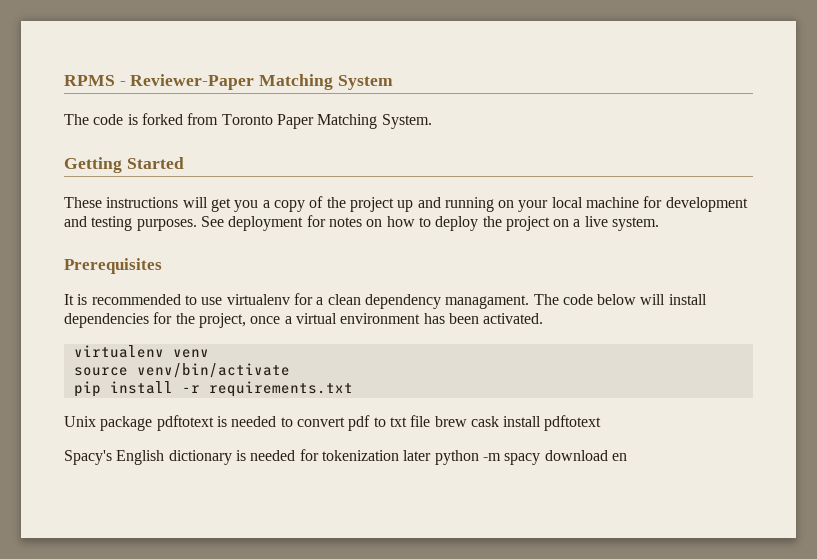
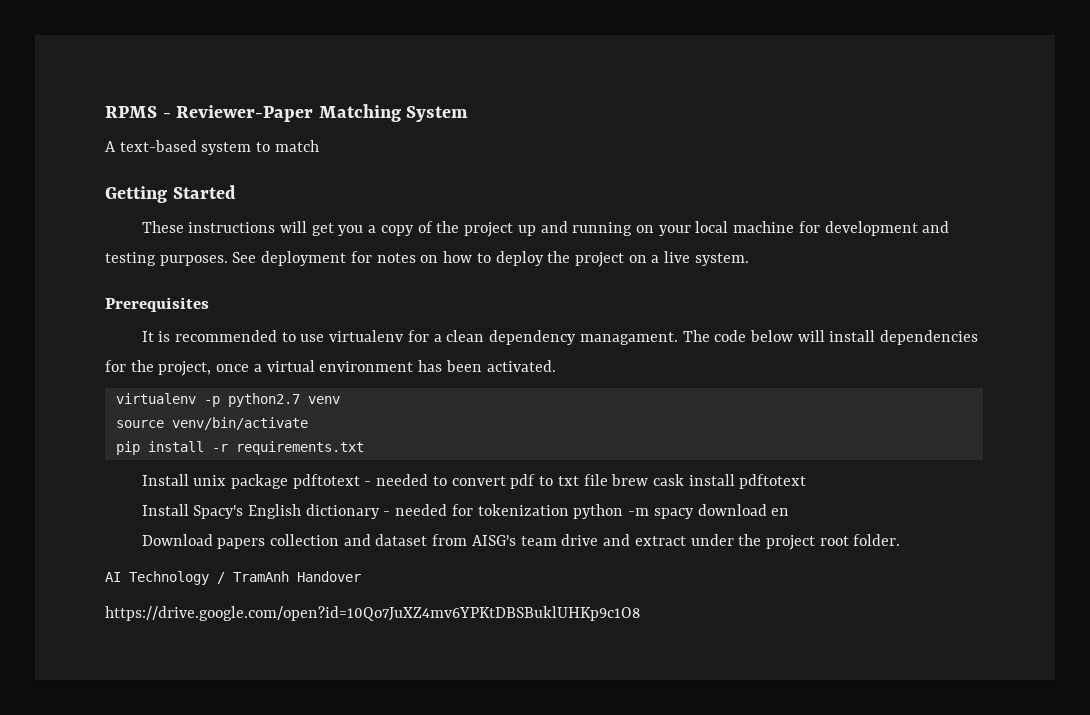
- The code is forked from Toronto Paper Matching System.
+ A text-based system to match
- virtualenv venv
+ virtualenv -p python2.7 venv
- Unix package pdftotext is needed to convert pdf to txt file brew cask install pdftotext
+ Install unix package pdftotext - needed to convert pdf to txt file brew cask install pdftotext
- Spacy's English dictionary is needed for tokenization later python -m spacy download en
+ Install Spacy's English dictionary - needed for tokenization python -m spacy download en
+ Download papers collection and dataset from AISG's team drive and extract under the project root folder.
+ AI Technology / TramAnh Handover
+ https://drive.google.com/open?id=10Qo7JuXZ4mv6YPKtDBSBuklUHKp9c1O8

